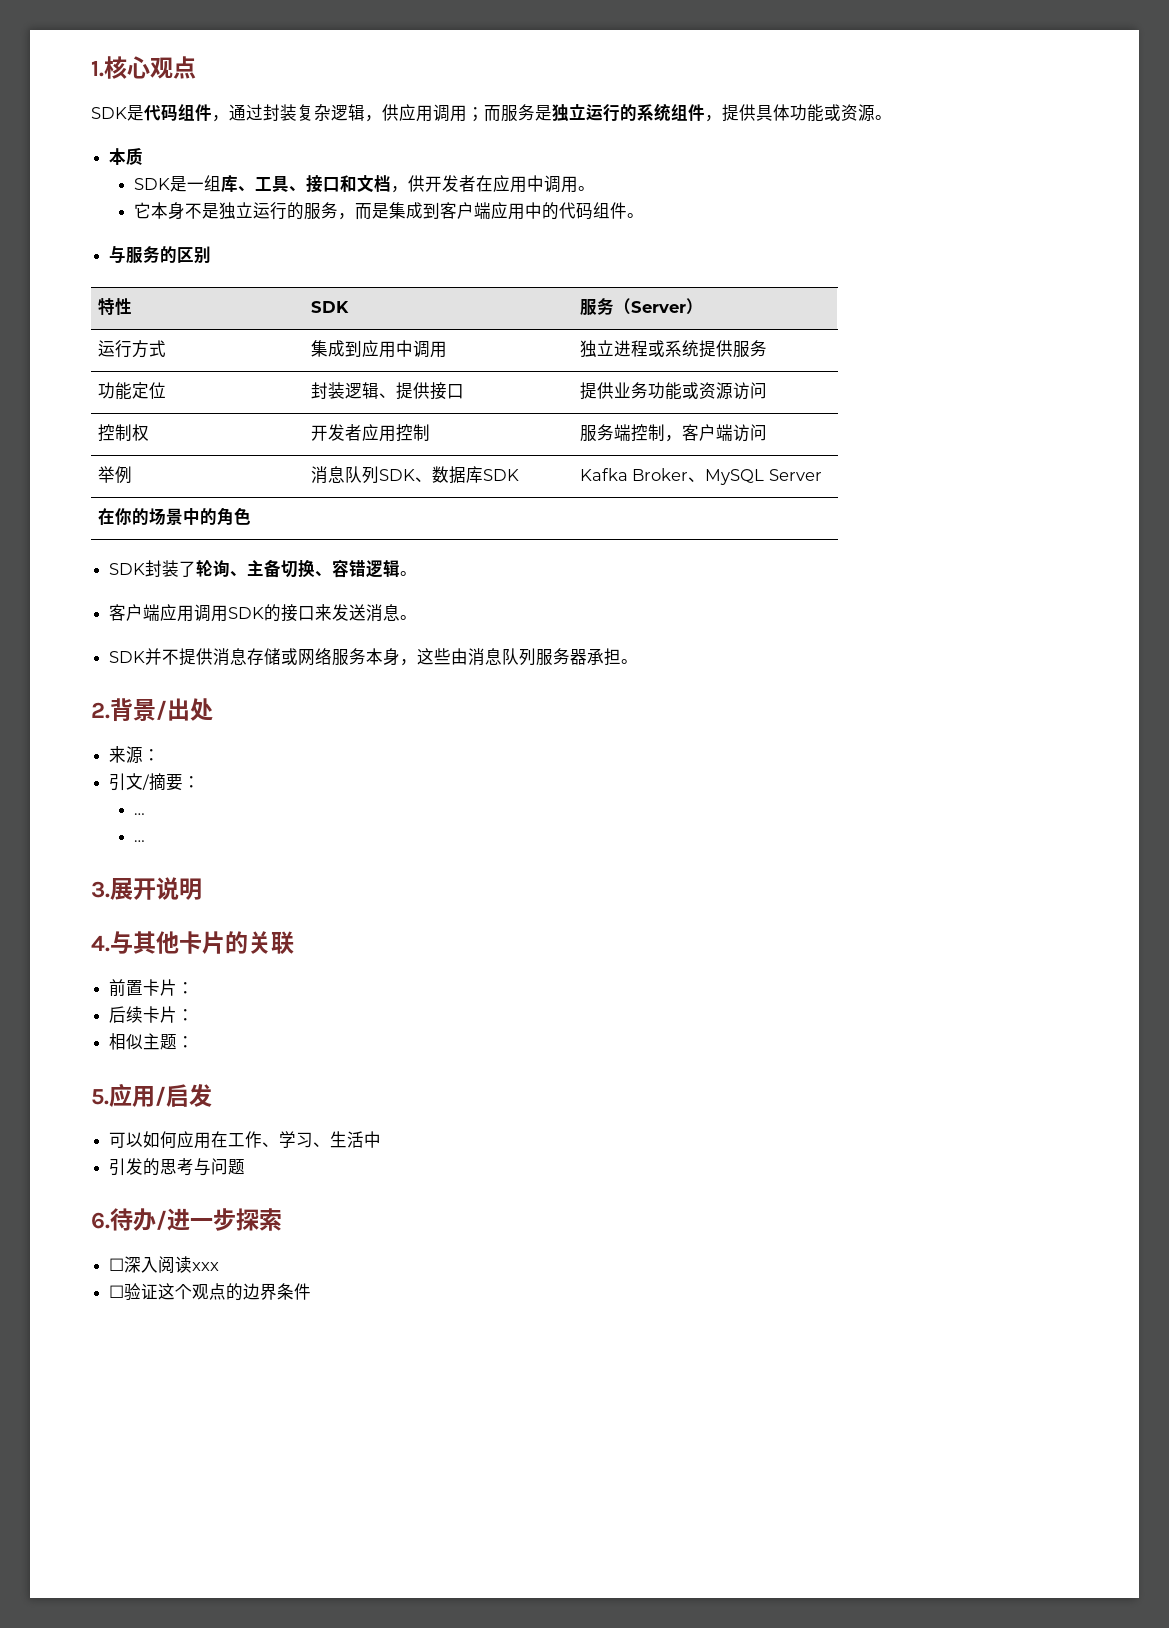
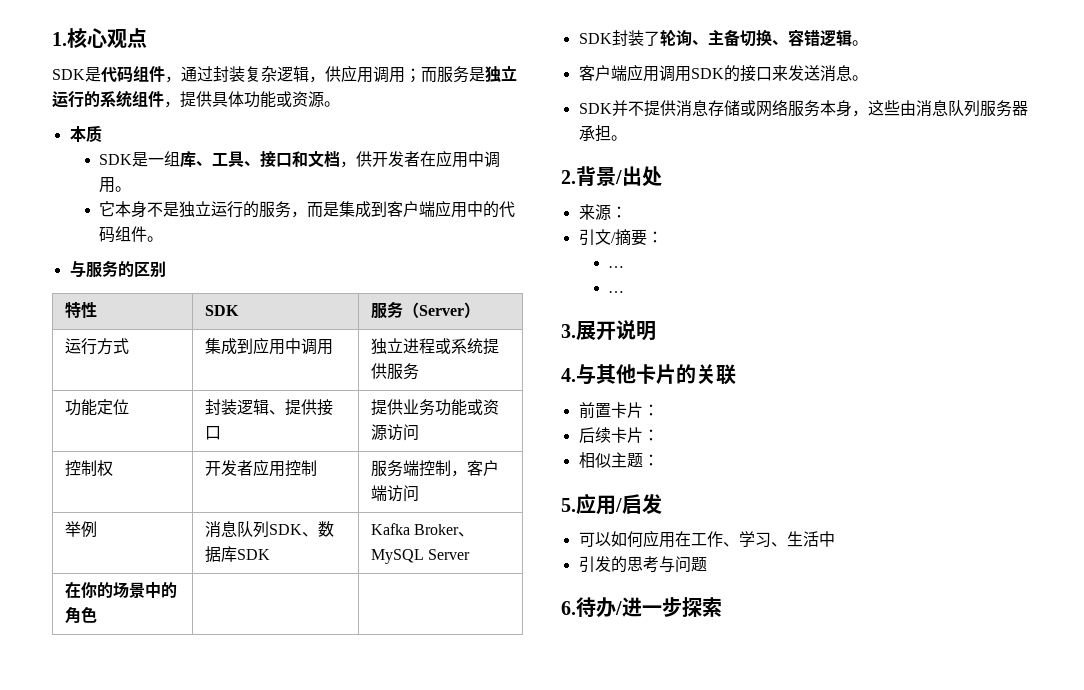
- ☐深入阅读xxx
- ☐验证这个观点的边界条件

